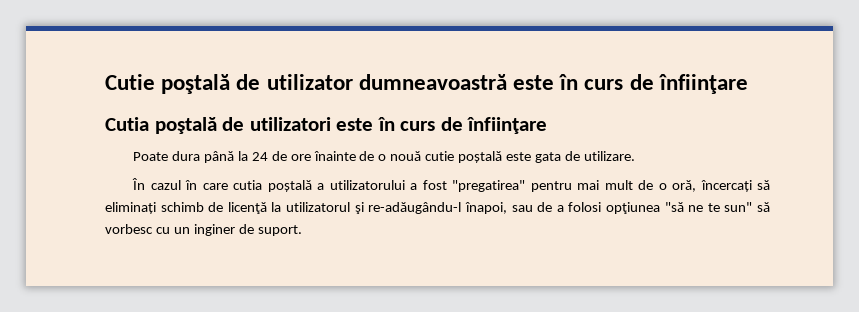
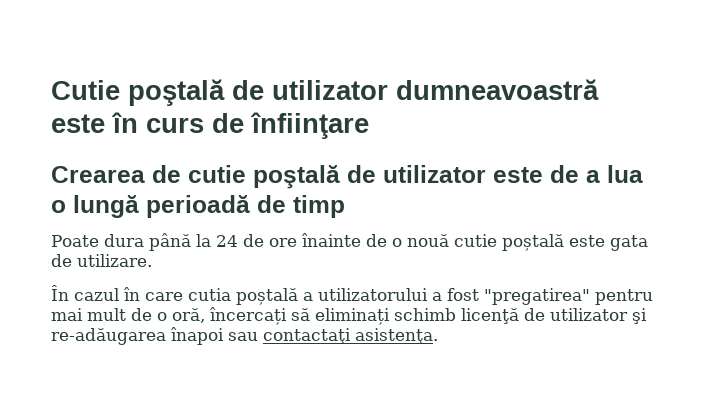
- Cutia poştală de utilizatori este în curs de înfiinţare
+ Crearea de cutie poştală de utilizator este de a lua o lungă perioadă de timp
- În cazul în care cutia poștală a utilizatorului a fost "pregatirea" pentru mai mult de o oră, încercați să eliminați schimb de licenţă la utilizatorul şi re-adăugându-l înapoi, sau de a folosi opţiunea "să ne te sun" să vorbesc cu un inginer de suport.
+ În cazul în care cutia poștală a utilizatorului a fost "pregatirea" pentru mai mult de o oră, încercați să eliminați schimb licenţă de utilizator şi re-adăugarea înapoi sau contactaţi asistenţa.

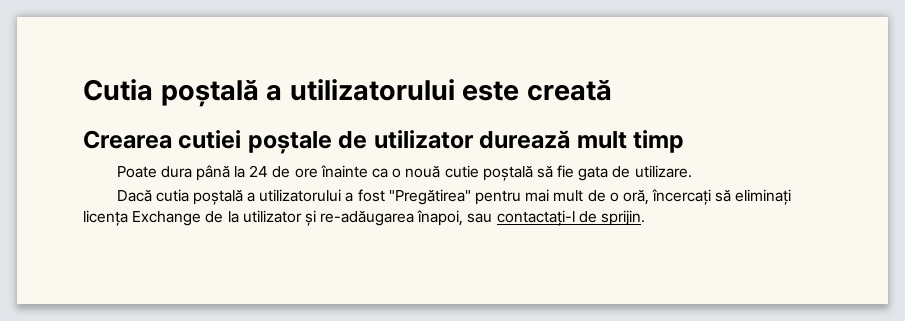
- Cutie poştală de utilizator dumneavoastră este în curs de înfiinţare
- Crearea de cutie poştală de utilizator este de a lua o lungă perioadă de timp
+ Cutia poștală a utilizatorului este creată
+ Crearea cutiei poștale de utilizator durează mult timp
- Poate dura până la 24 de ore înainte de o nouă cutie poștală este gata de utilizare.
+ Poate dura până la 24 de ore înainte ca o nouă cutie poștală să fie gata de utilizare.
- În cazul în care cutia poștală a utilizatorului a fost "pregatirea" pentru mai mult de o oră, încercați să eliminați schimb licenţă de utilizator şi re-adăugarea înapoi sau contactaţi asistenţa.
+ Dacă cutia poștală a utilizatorului a fost "Pregătirea" pentru mai mult de o oră, încercați să eliminați licența Exchange de la utilizator și re-adăugarea înapoi, sau contactați-l de sprijin.

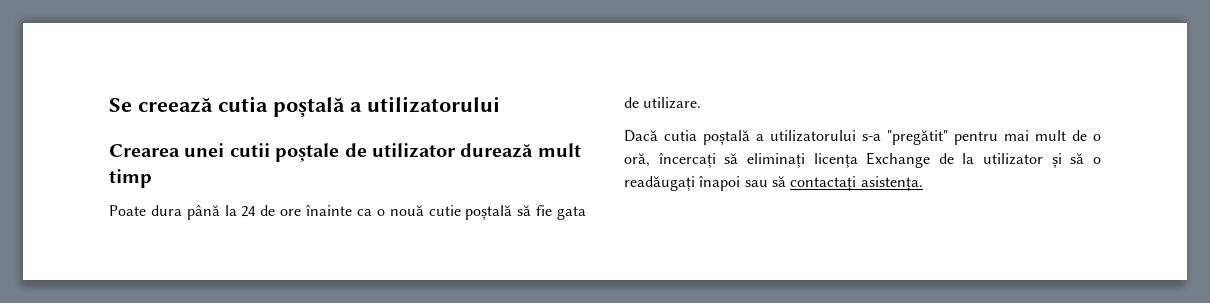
- Cutia poștală a utilizatorului este creată
+ Se creează cutia poștală a utilizatorului
- Crearea cutiei poștale de utilizator durează mult timp
+ Crearea unei cutii poștale de utilizator durează mult timp
- Dacă cutia poștală a utilizatorului a fost "Pregătirea" pentru mai mult de o oră, încercați să eliminați licența Exchange de la utilizator și re-adăugarea înapoi, sau contactați-l de sprijin.
+ Dacă cutia poștală a utilizatorului s-a "pregătit" pentru mai mult de o oră, încercați să eliminați licența Exchange de la utilizator și să o readăugați înapoi sau să contactați asistența.

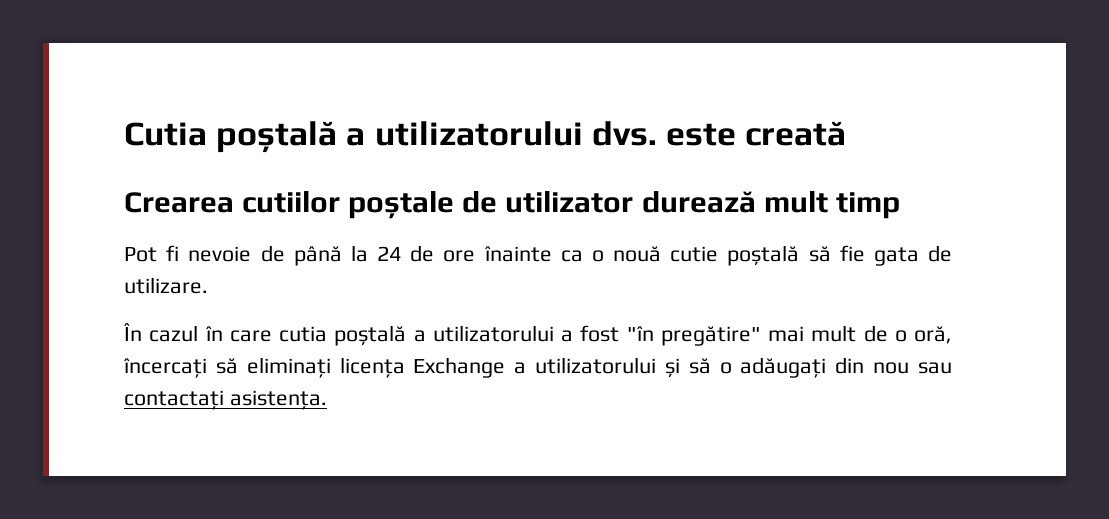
- Se creează cutia poștală a utilizatorului
+ Cutia poștală a utilizatorului dvs. este creată
- Crearea unei cutii poștale de utilizator durează mult timp
+ Crearea cutiilor poștale de utilizator durează mult timp
- Poate dura până la 24 de ore înainte ca o nouă cutie poștală să fie gata de utilizare.
+ Pot fi nevoie de până la 24 de ore înainte ca o nouă cutie poștală să fie gata de utilizare.
- Dacă cutia poștală a utilizatorului s-a "pregătit" pentru mai mult de o oră, încercați să eliminați licența Exchange de la utilizator și să o readăugați înapoi sau să contactați asistența.
+ În cazul în care cutia poștală a utilizatorului a fost "în pregătire" mai mult de o oră, încercați să eliminați licența Exchange a utilizatorului și să o adăugați din nou sau contactați asistența.

